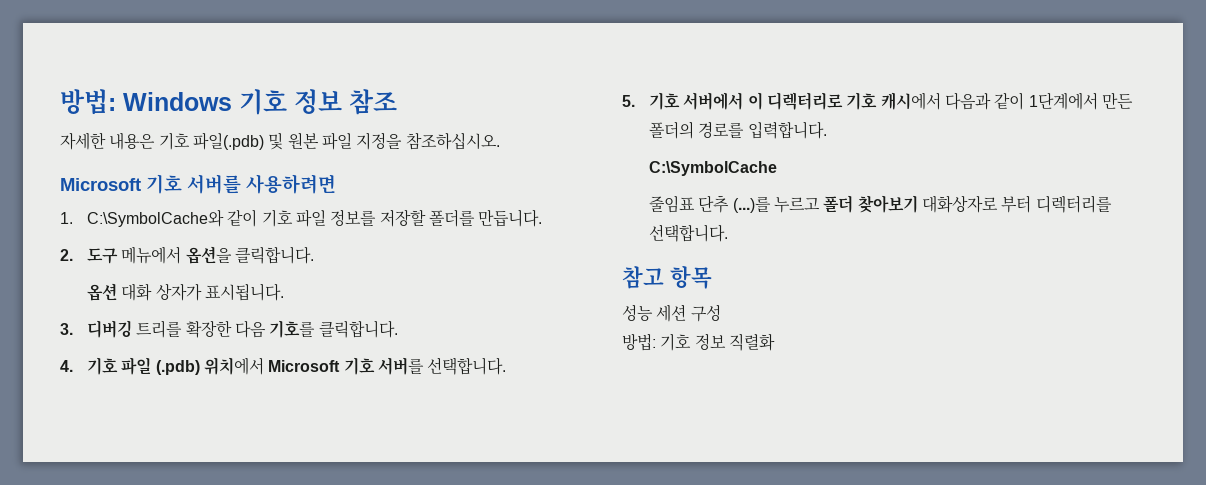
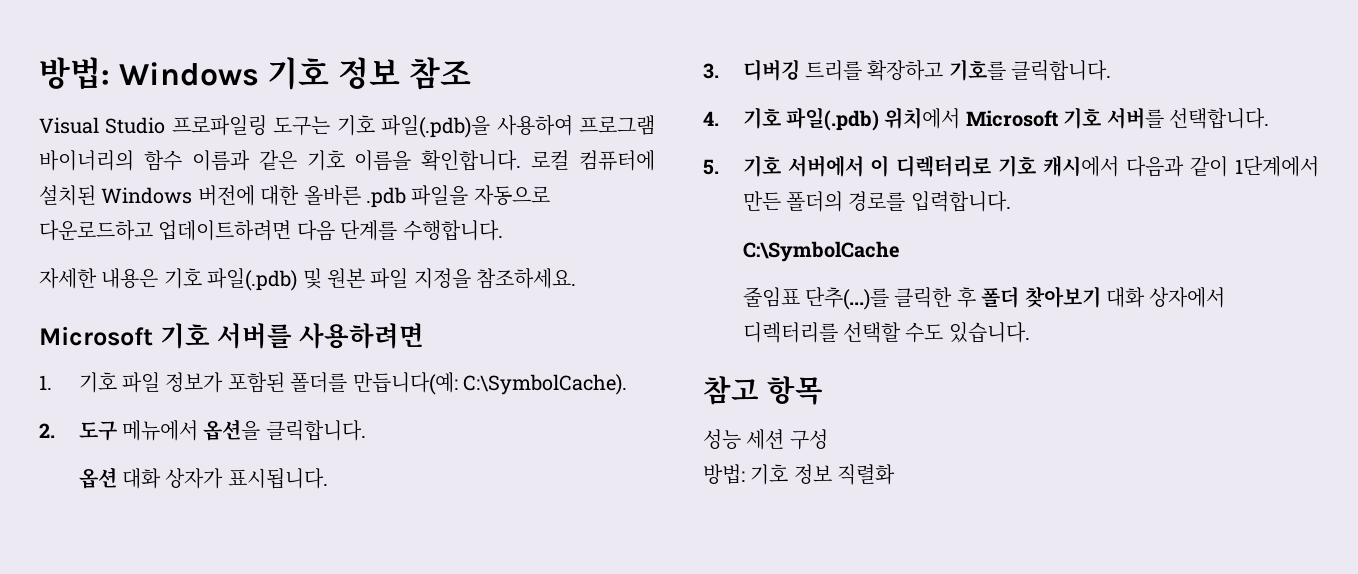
+ Visual Studio 프로파일링 도구는 기호 파일(.pdb)을 사용하여 프로그램 바이너리의 함수 이름과 같은 기호 이름을 확인합니다. 로컬 컴퓨터에 설치된 Windows 버전에 대한 올바른 .pdb 파일을 자동으로 다운로드하고 업데이트하려면 다음 단계를 수행합니다.
- 자세한 내용은 기호 파일(.pdb) 및 원본 파일 지정을 참조하십시오.
+ 자세한 내용은 기호 파일(.pdb) 및 원본 파일 지정을 참조하세요.
- 1. C:\SymbolCache와 같이 기호 파일 정보를 저장할 폴더를 만듭니다.
+ 1. 기호 파일 정보가 포함된 폴더를 만듭니다(예: C:\SymbolCache).
- 3. 디버깅 트리를 확장한 다음 기호를 클릭합니다.
+ 3. 디버깅 트리를 확장하고 기호를 클릭합니다.
- 4. 기호 파일 (.pdb) 위치에서 Microsoft 기호 서버를 선택합니다.
+ 4. 기호 파일(.pdb) 위치에서 Microsoft 기호 서버를 선택합니다.
- 줄임표 단추 (...)를 누르고 폴더 찾아보기 대화상자로 부터 디렉터리를 선택합니다.
+ 줄임표 단추(...)를 클릭한 후 폴더 찾아보기 대화 상자에서 디렉터리를 선택할 수도 있습니다.

